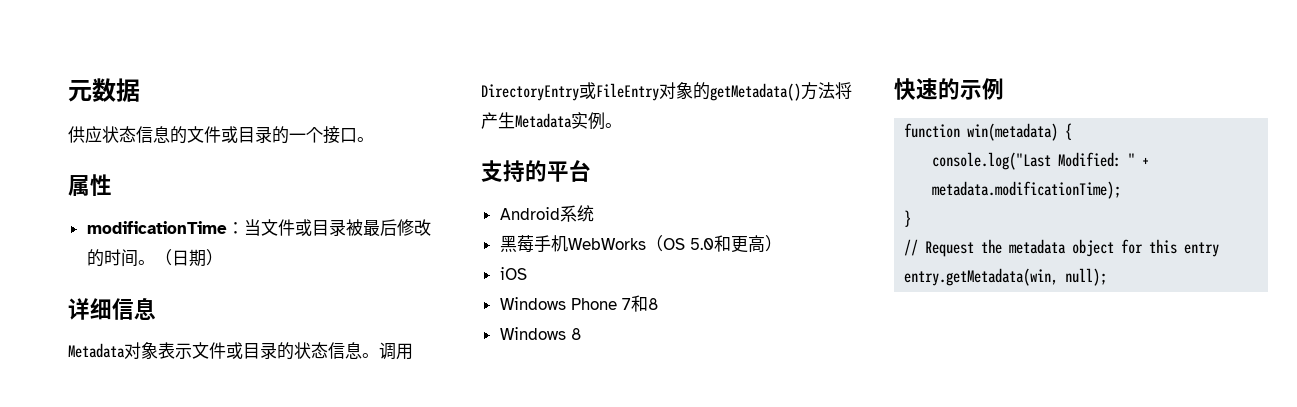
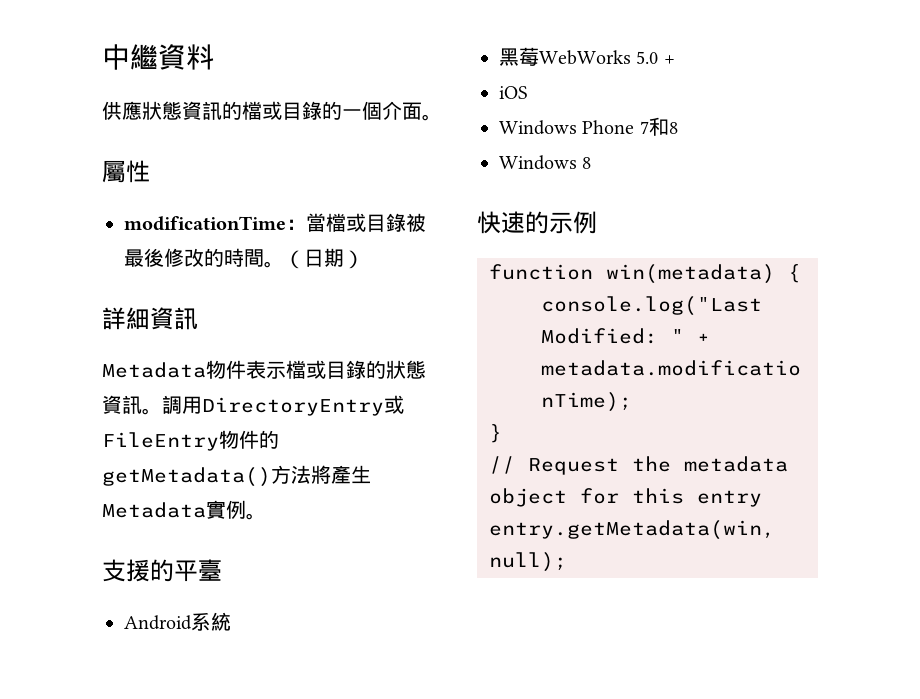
- 元数据
+ 中繼資料
- 供应状态信息的文件或目录的一个接口。
- 属性
+ 供應狀態資訊的檔或目錄的一個介面。
+ 屬性
- modificationTime：当文件或目录被最后修改的时间。
+ modificationTime：當檔或目錄被最後修改的時間。
- 详细信息
- Metadata对象表示文件或目录的状态信息。调用DirectoryEntry或FileEntry对象的getMetadata()方法将产生Metadata实例。
+ 詳細資訊
+ Metadata物件表示檔或目錄的狀態資訊。調用DirectoryEntry或FileEntry物件的getMetadata()方法將產生Metadata實例。
- 支持的平台
+ 支援的平臺
- Android系统
+ Android系統
- 黑莓手机WebWorks（OS 5.0和更高）
+ 黑莓WebWorks 5.0 +

